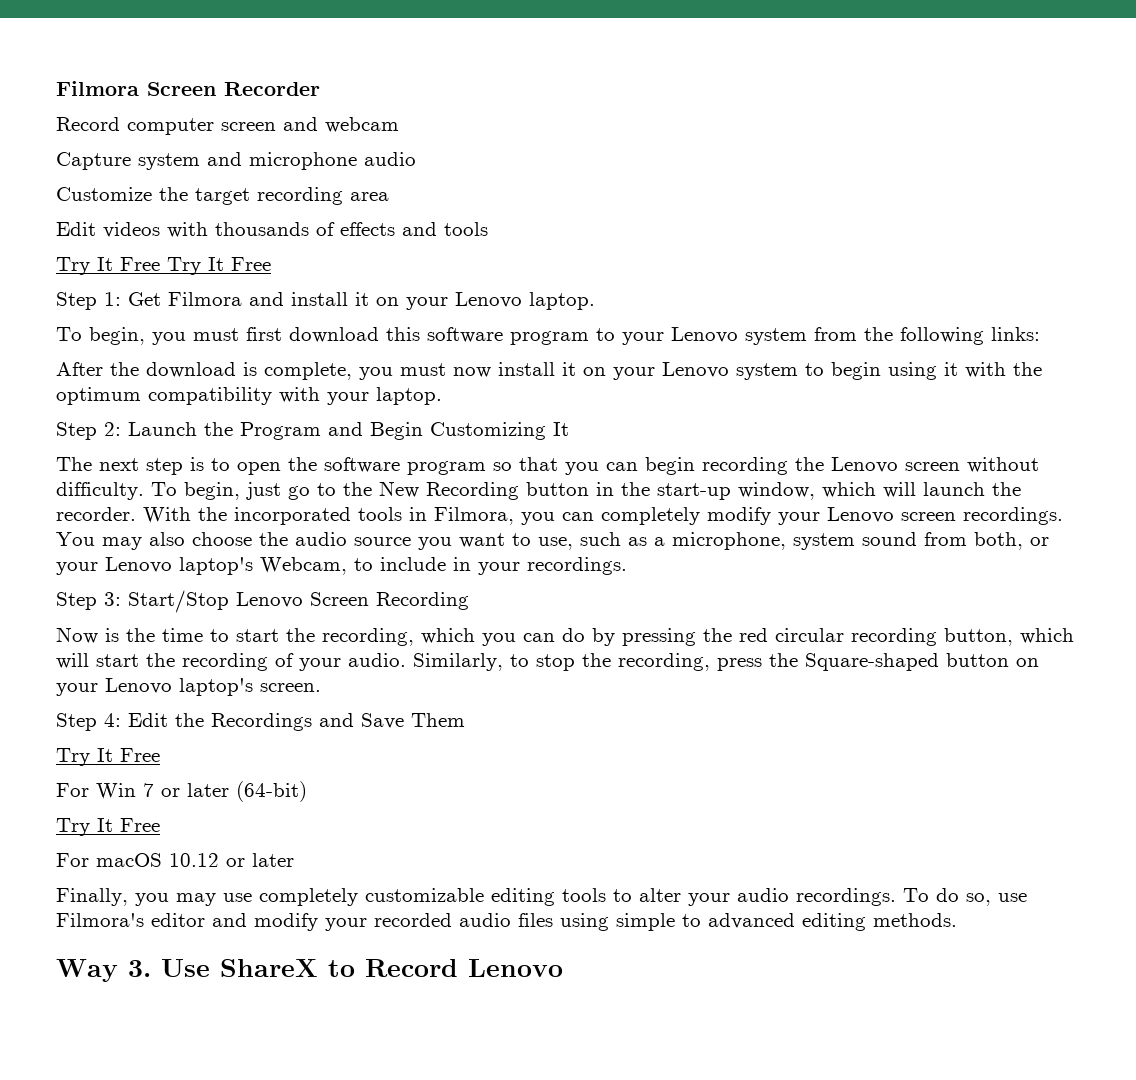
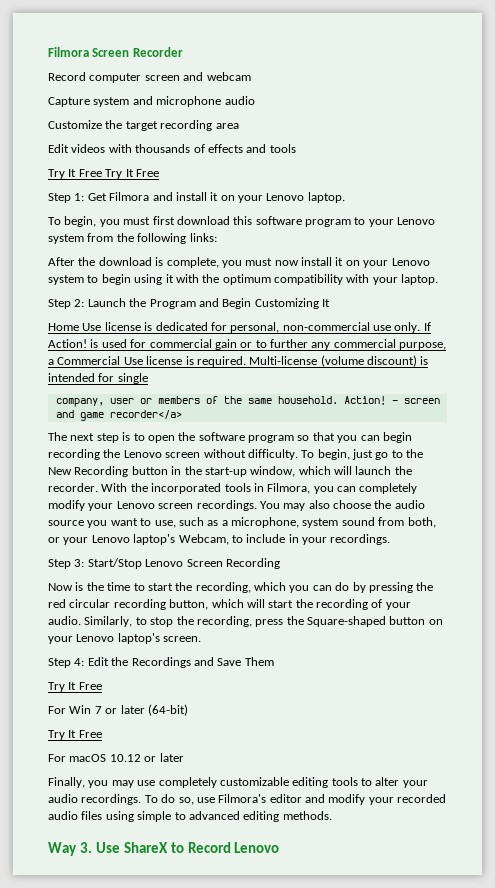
+ Home Use license is dedicated for personal, non-commercial use only. If Action! is used for commercial gain or to further any commercial purpose, a Commercial Use license is required. Multi-license (volume discount) is intended for single
+ company, user or members of the same household. Action! - screen and game recorder</a>

